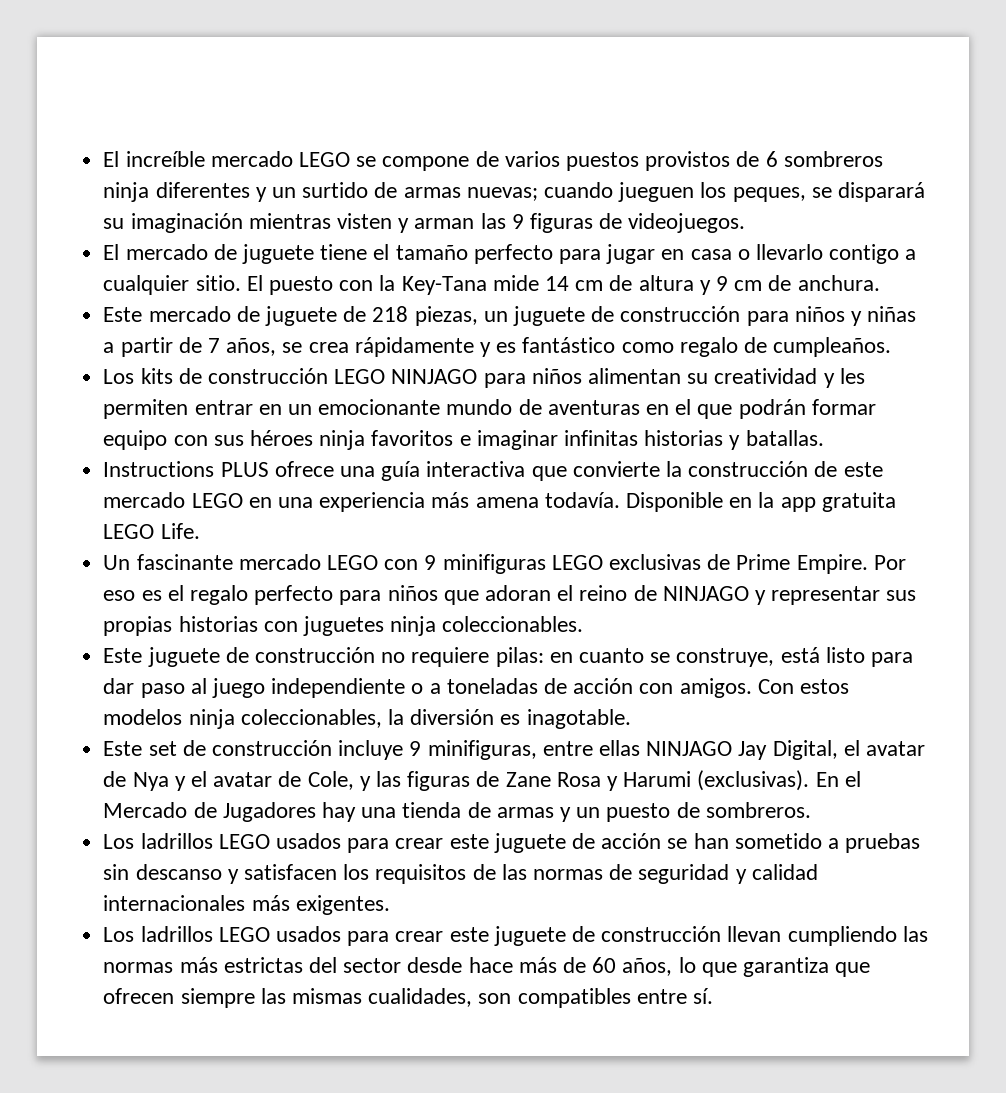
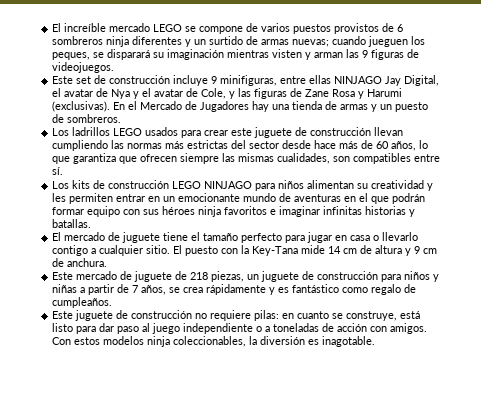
+ Este set de construcción incluye 9 minifiguras, entre ellas NINJAGO Jay Digital, el avatar de Nya y el avatar de Cole, y las figuras de Zane Rosa y Harumi (exclusivas). En el Mercado de Jugadores hay una tienda de armas y un puesto de sombreros.
+ Los ladrillos LEGO usados para crear este juguete de construcción llevan cumpliendo las normas más estrictas del sector desde hace más de 60 años, lo que garantiza que ofrecen siempre las mismas cualidades, son compatibles entre sí.
+ Los kits de construcción LEGO NINJAGO para niños alimentan su creatividad y les permiten entrar en un emocionante mundo de aventuras en el que podrán formar equipo con sus héroes ninja favoritos e imaginar infinitas historias y batallas.
- Los kits de construcción LEGO NINJAGO para niños alimentan su creatividad y les permiten entrar en un emocionante mundo de aventuras en el que podrán formar equipo con sus héroes ninja favoritos e imaginar infinitas historias y batallas.
- Instructions PLUS ofrece una guía interactiva que convierte la construcción de este mercado LEGO en una experiencia más amena todavía. Disponible en la app gratuita LEGO Life.
- Un fascinante mercado LEGO con 9 minifiguras LEGO exclusivas de Prime Empire. Por eso es el regalo perfecto para niños que adoran el reino de NINJAGO y representar sus propias historias con juguetes ninja coleccionables.
- Este set de construcción incluye 9 minifiguras, entre ellas NINJAGO Jay Digital, el avatar de Nya y el avatar de Cole, y las figuras de Zane Rosa y Harumi (exclusivas). En el Mercado de Jugadores hay una tienda de armas y un puesto de sombreros.
- Los ladrillos LEGO usados para crear este juguete de acción se han sometido a pruebas sin descanso y satisfacen los requisitos de las normas de seguridad y calidad internacionales más exigentes.
- Los ladrillos LEGO usados para crear este juguete de construcción llevan cumpliendo las normas más estrictas del sector desde hace más de 60 años, lo que garantiza que ofrecen siempre las mismas cualidades, son compatibles entre sí.

